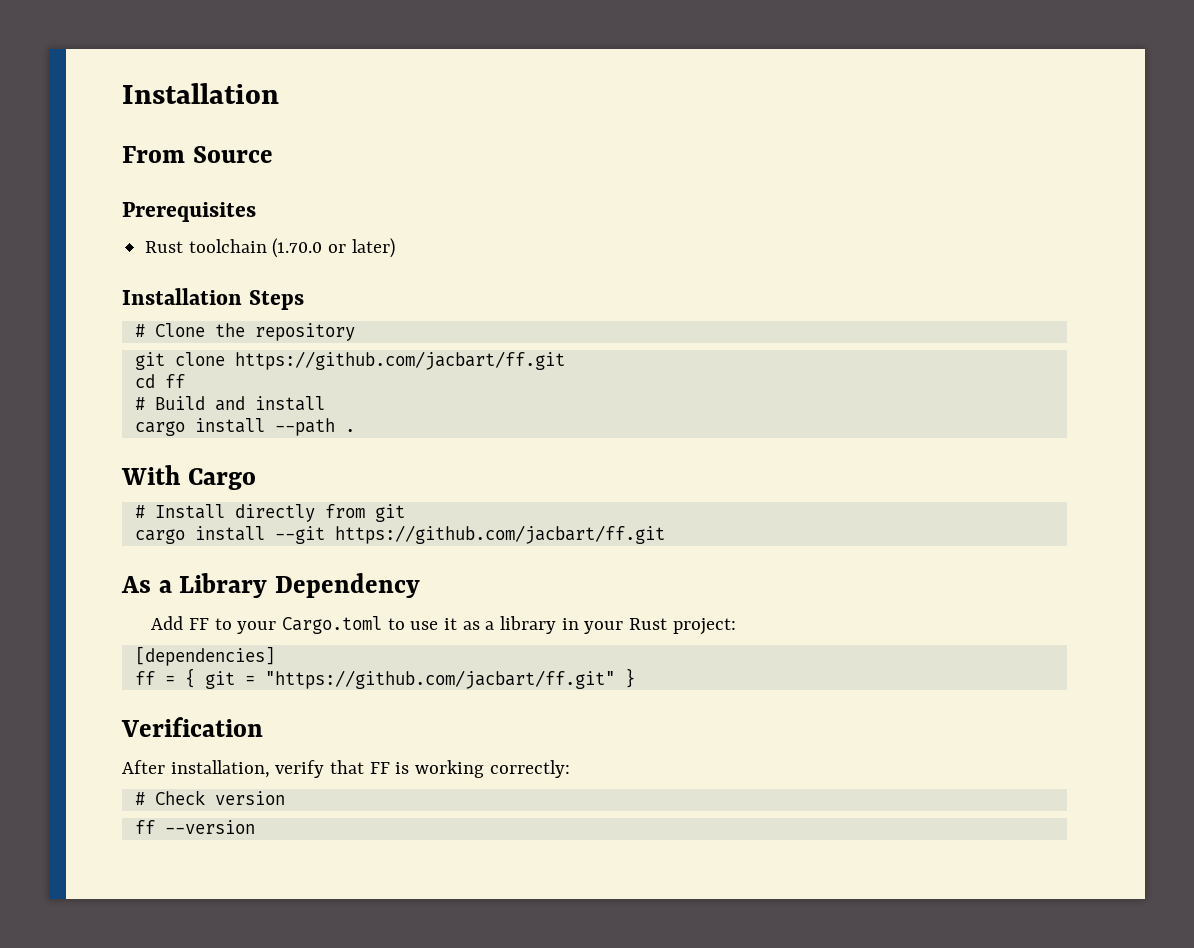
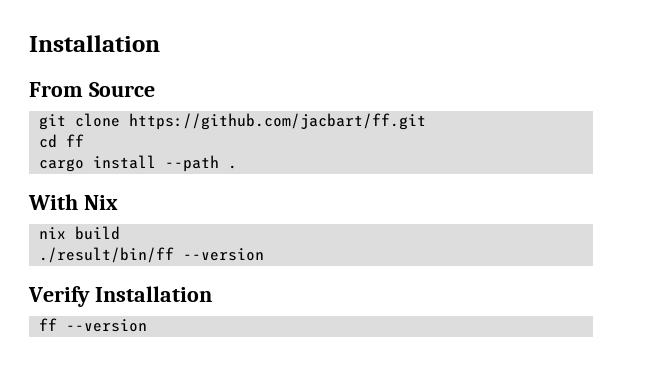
- Prerequisites
- Rust toolchain (1.70.0 or later)
- Installation Steps
- # Clone the repository
- # Build and install
- With Cargo
- # Install directly from git
- cargo install --git https://github.com/jacbart/ff.git
- As a Library Dependency
- Add FF to your Cargo.toml to use it as a library in your Rust project:
- [dependencies]
- ff = { git = "https://github.com/jacbart/ff.git" }
- Verification
- After installation, verify that FF is working correctly:
- # Check version
+ With Nix
+ nix build
+ ./result/bin/ff --version
+ Verify Installation

